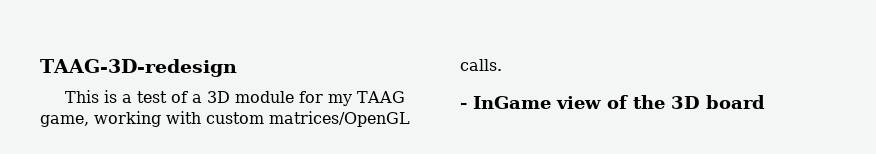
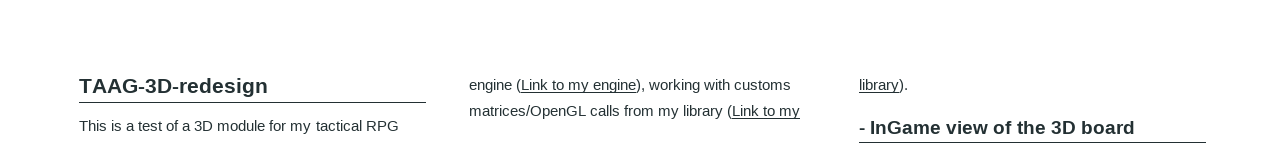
- This is a test of a 3D module for my TAAG game, working with custom matrices/OpenGL calls.
+ This is a test of a 3D module for my tactical RPG engine (Link to my engine), working with customs matrices/OpenGL calls from my library (Link to my library).

